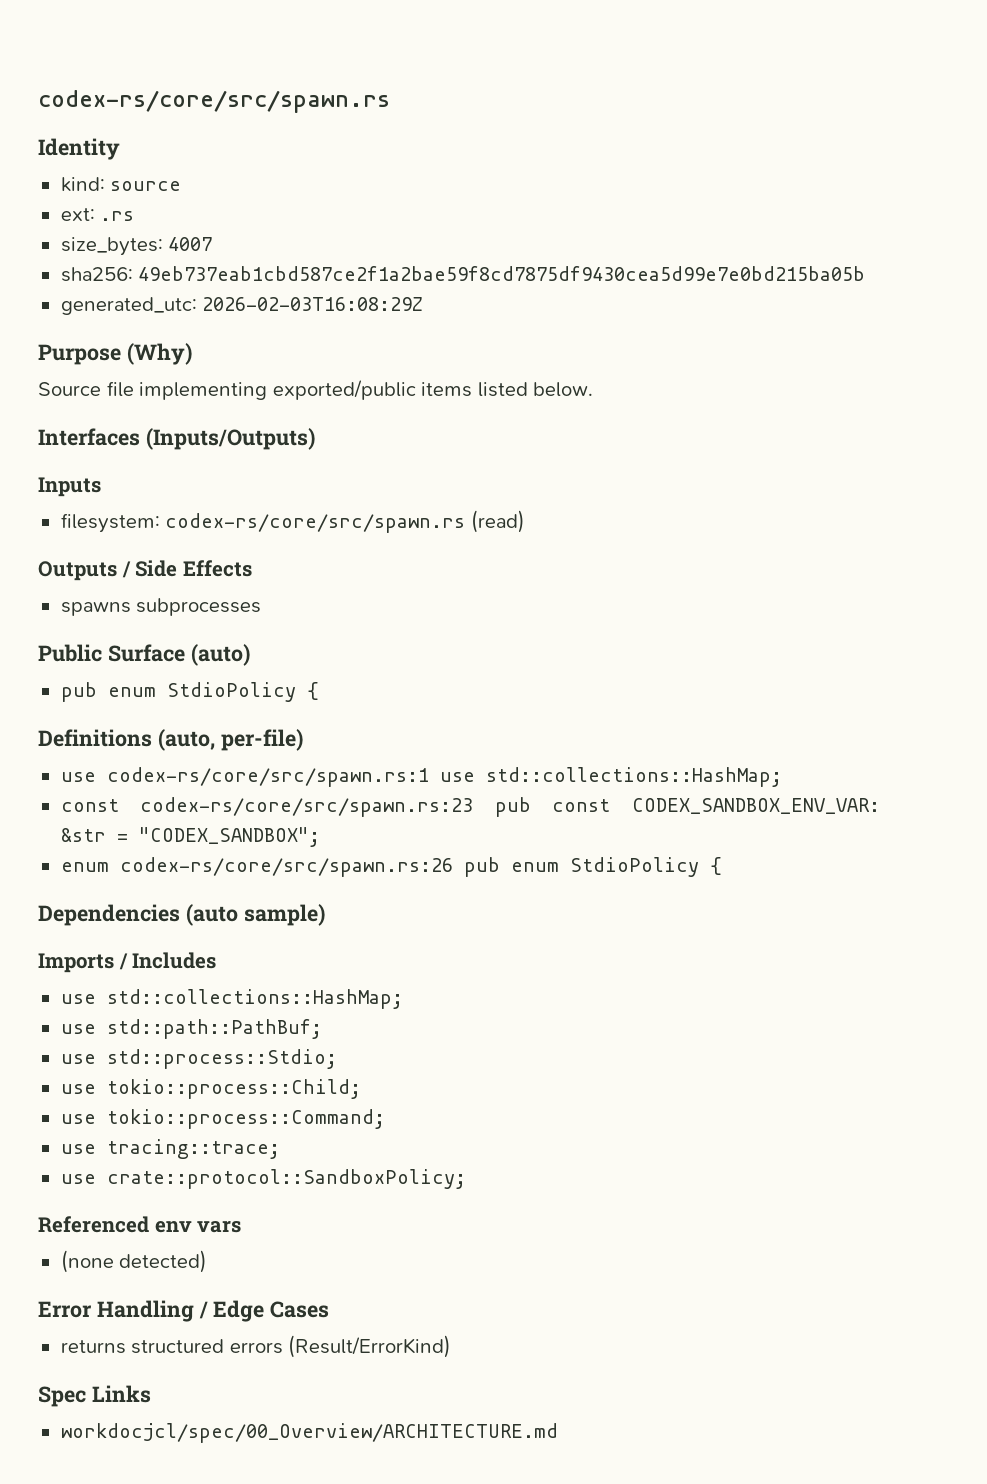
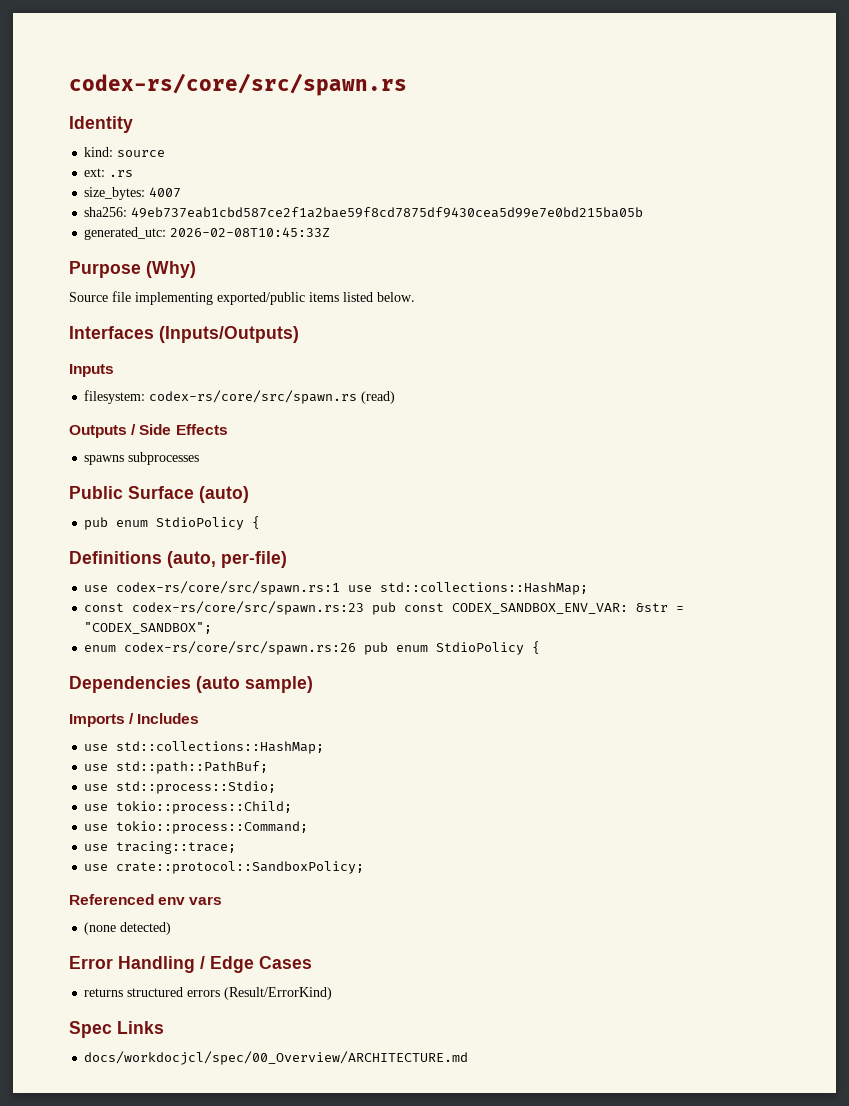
- generated_utc: 2026-02-03T16:08:29Z
+ generated_utc: 2026-02-08T10:45:33Z
- workdocjcl/spec/00_Overview/ARCHITECTURE.md
+ docs/workdocjcl/spec/00_Overview/ARCHITECTURE.md

